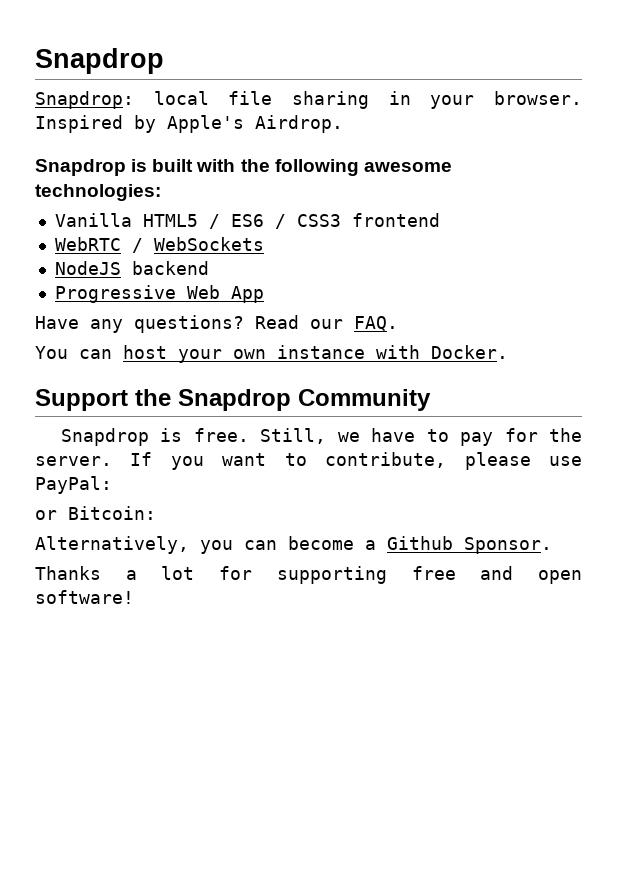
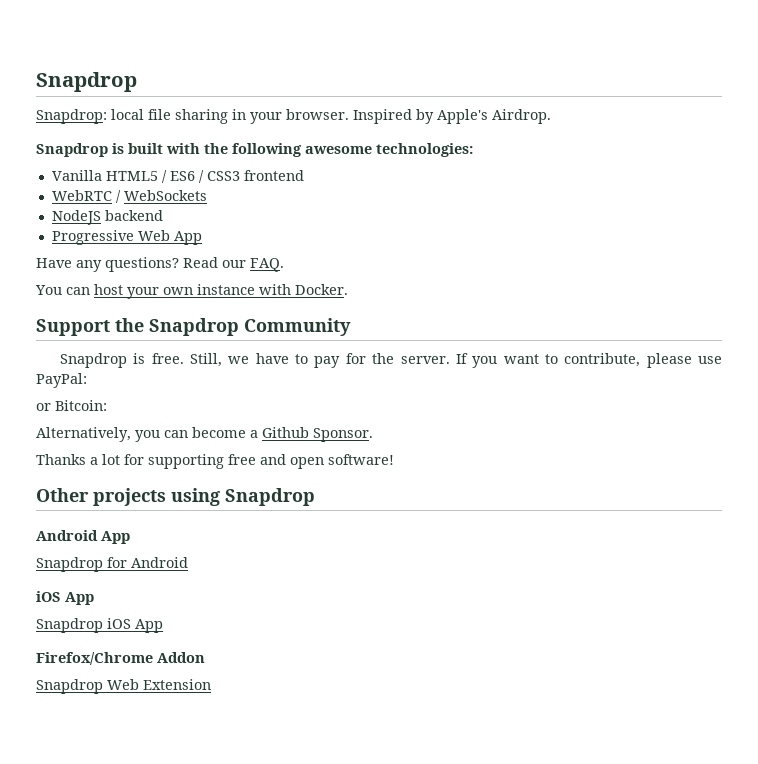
+ Other projects using Snapdrop
+ Android App
+ Snapdrop for Android
+ iOS App
+ Snapdrop iOS App
+ Firefox/Chrome Addon
+ Snapdrop Web Extension

